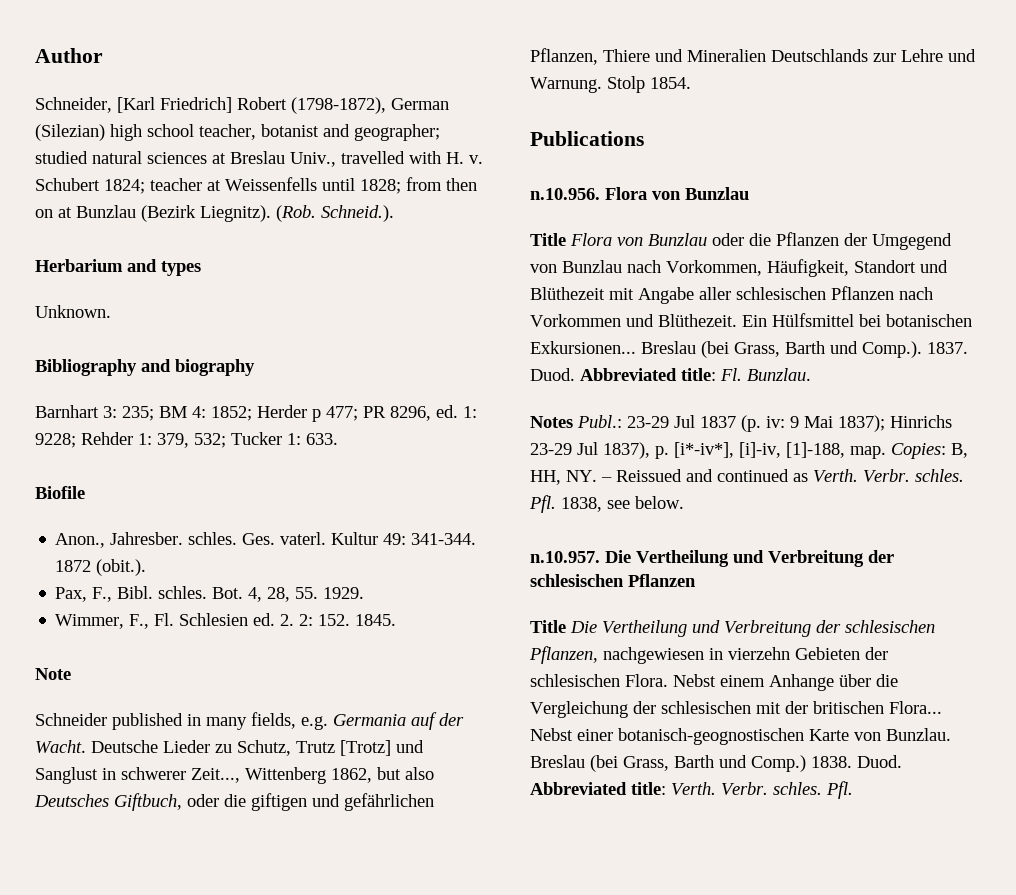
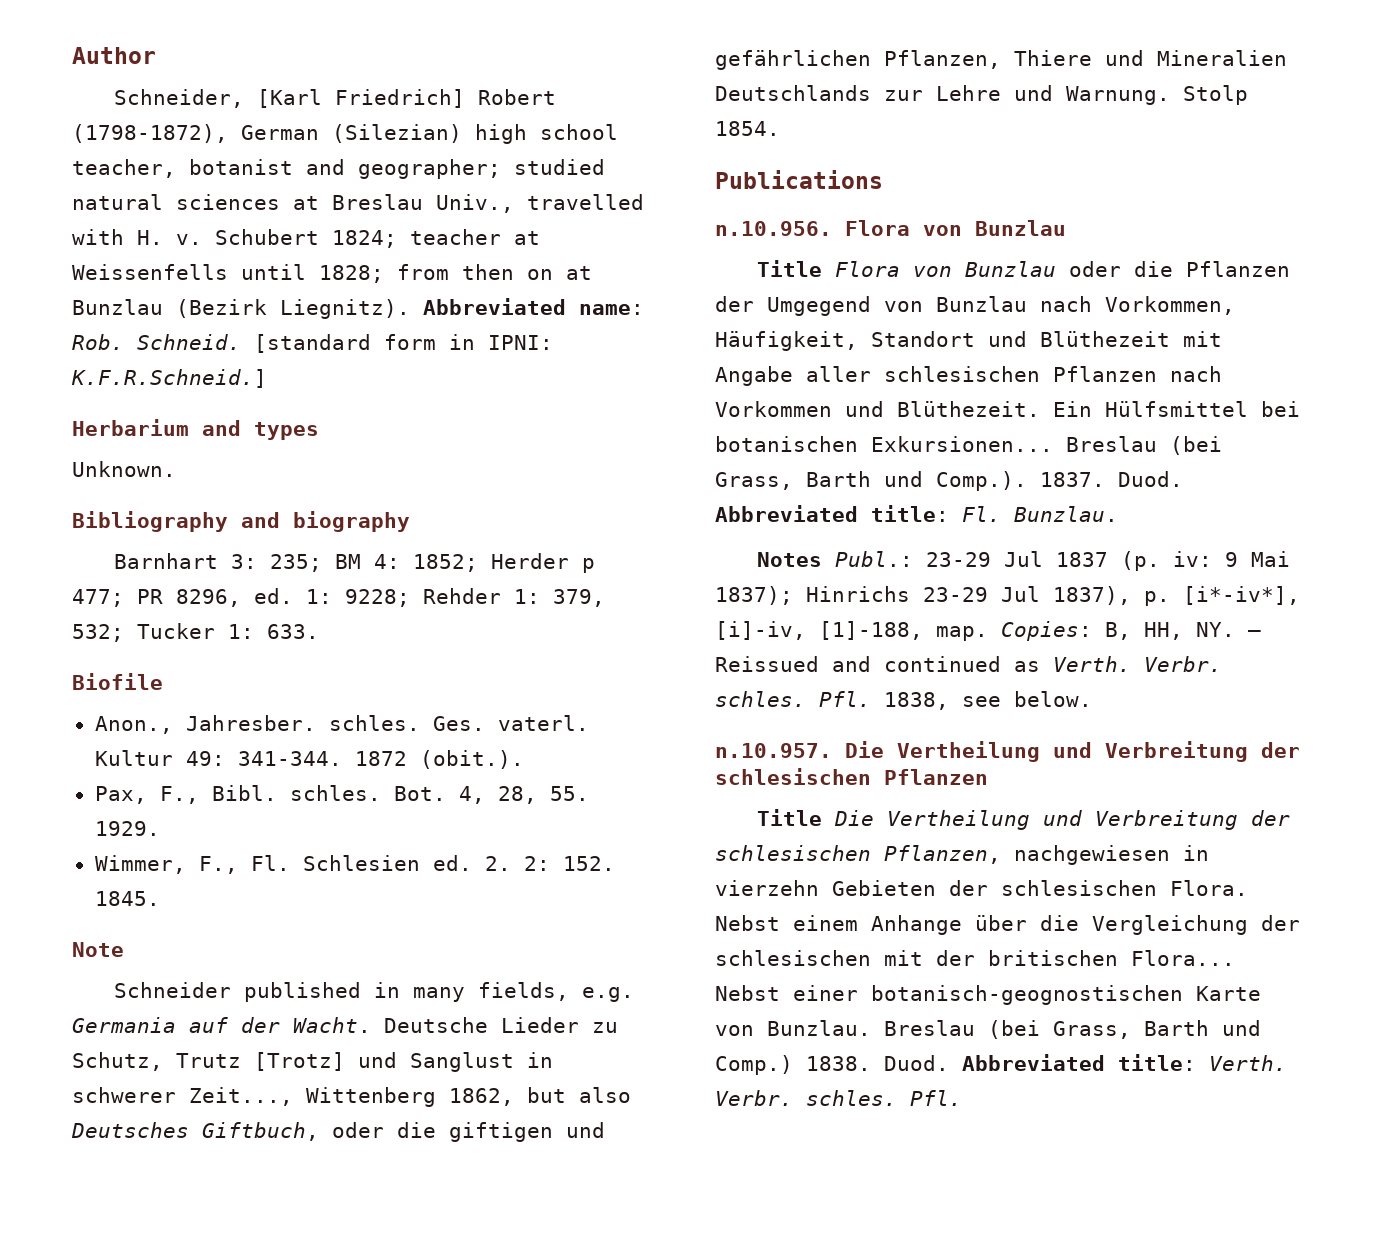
- (Rob. Schneid.).
+ Abbreviated name: Rob. Schneid. [standard form in IPNI: K.F.R.Schneid.]

